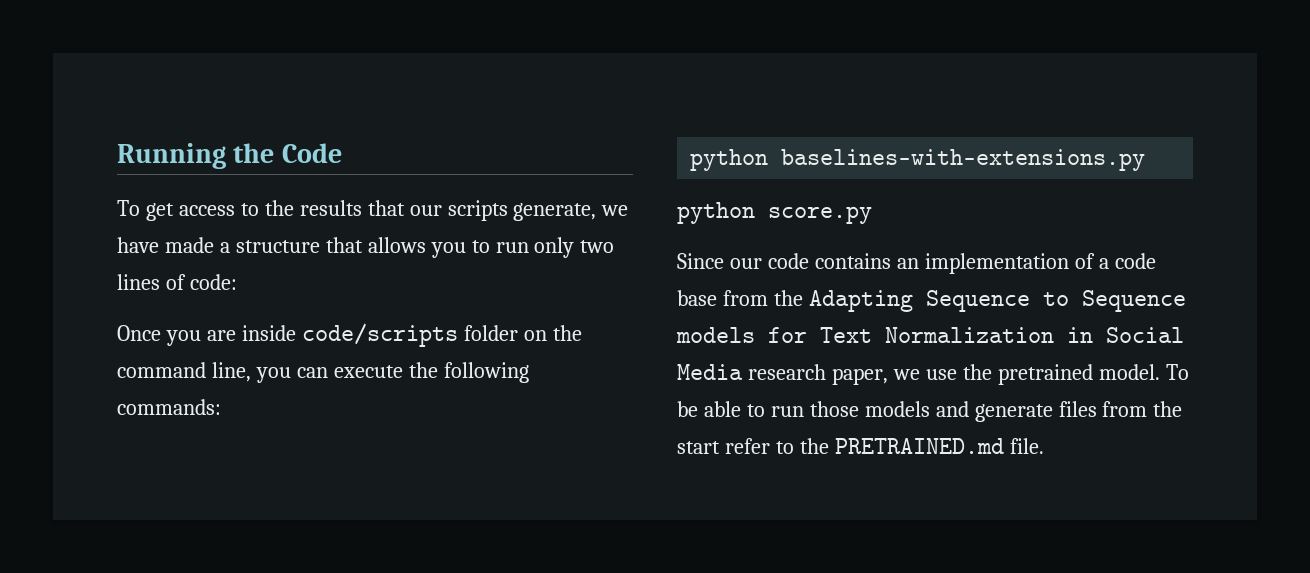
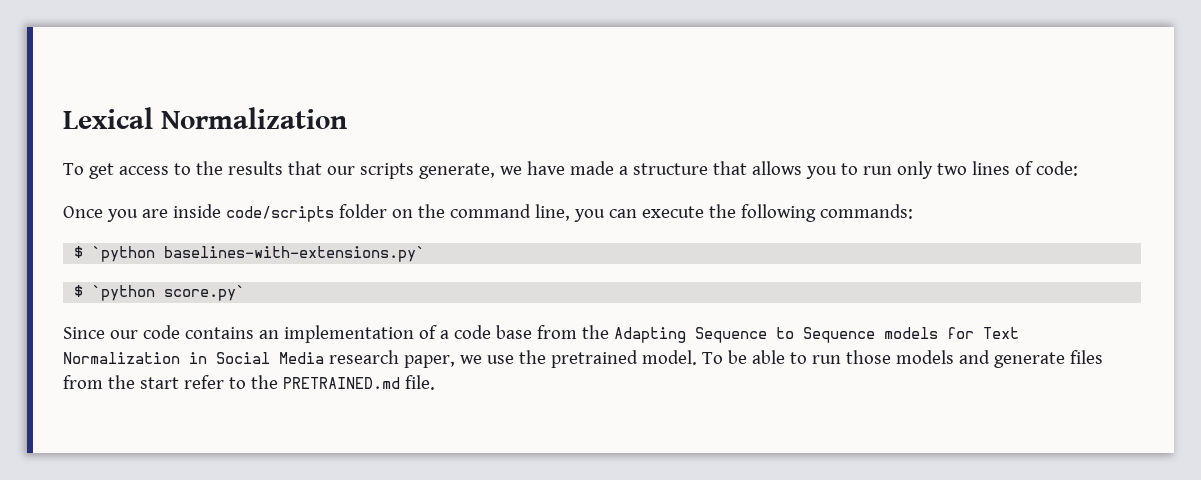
- Running the Code
+ Lexical Normalization
- python baselines-with-extensions.py
- python score.py
+ $ `python baselines-with-extensions.py`
+ $ `python score.py`

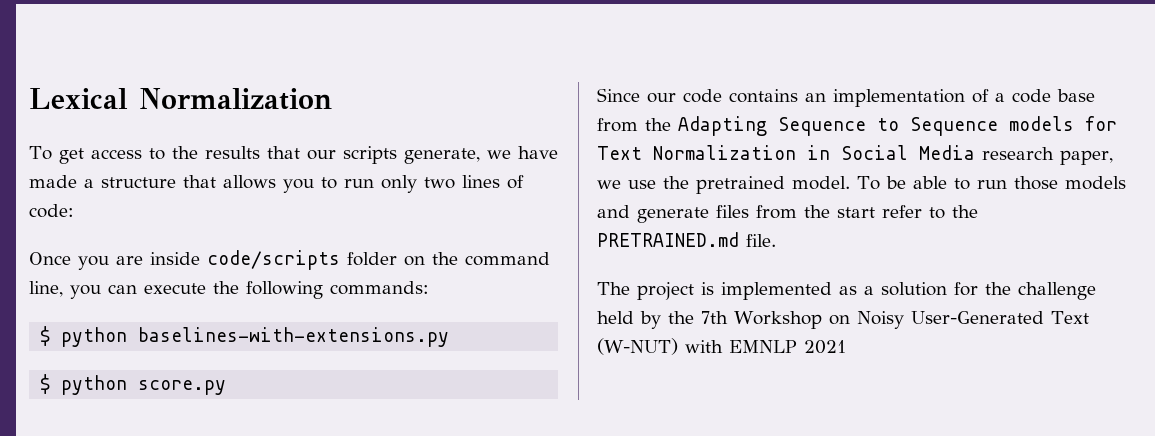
- $ `python baselines-with-extensions.py`
- $ `python score.py`
+ $ python baselines-with-extensions.py
+ $ python score.py
+ The project is implemented as a solution for the challenge held by the 7th Workshop on Noisy User-Generated Text (W-NUT) with EMNLP 2021

